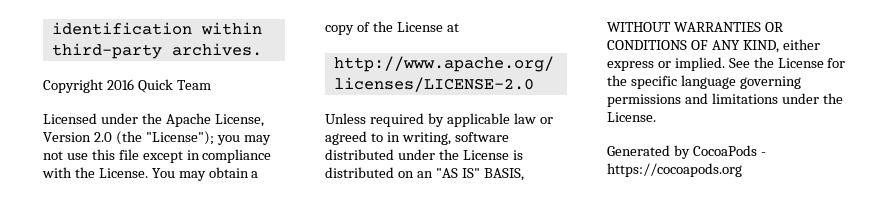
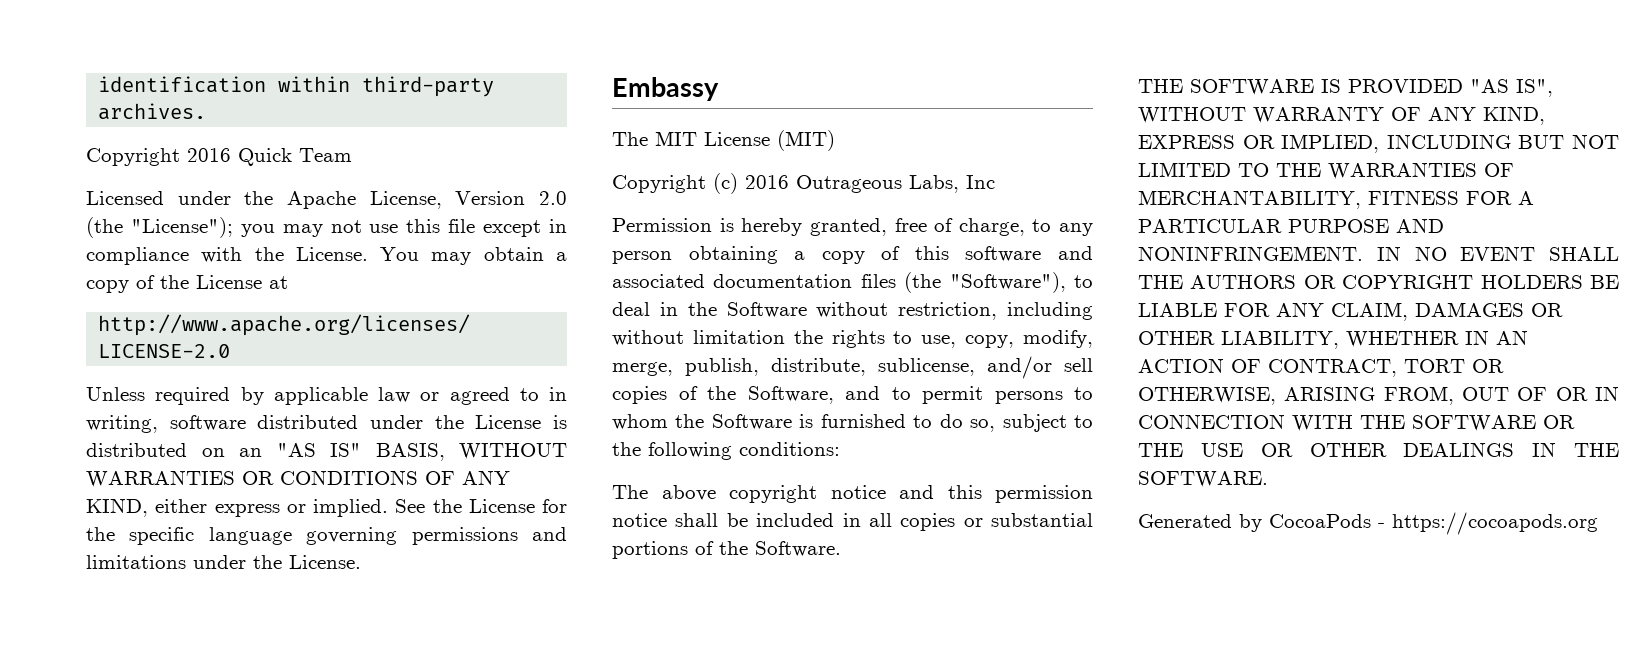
+ Embassy
+ The MIT License (MIT)
+ Copyright (c) 2016 Outrageous Labs, Inc
+ Permission is hereby granted, free of charge, to any person obtaining a copy of this software and associated documentation files (the "Software"), to deal in the Software without restriction, including without limitation the rights to use, copy, modify, merge, publish, distribute, sublicense, and/or sell copies of the Software, and to permit persons to whom the Software is furnished to do so, subject to the following conditions:
+ The above copyright notice and this permission notice shall be included in all copies or substantial portions of the Software.
+ THE SOFTWARE IS PROVIDED "AS IS", WITHOUT WARRANTY OF ANY KIND, EXPRESS OR IMPLIED, INCLUDING BUT NOT LIMITED TO THE WARRANTIES OF MERCHANTABILITY, FITNESS FOR A PARTICULAR PURPOSE AND NONINFRINGEMENT. IN NO EVENT SHALL THE AUTHORS OR COPYRIGHT HOLDERS BE LIABLE FOR ANY CLAIM, DAMAGES OR OTHER LIABILITY, WHETHER IN AN ACTION OF CONTRACT, TORT OR OTHERWISE, ARISING FROM, OUT OF OR IN CONNECTION WITH THE SOFTWARE OR THE USE OR OTHER DEALINGS IN THE SOFTWARE.

